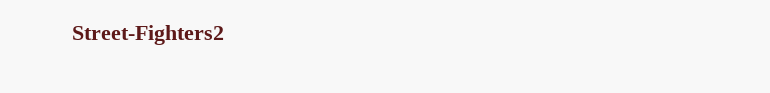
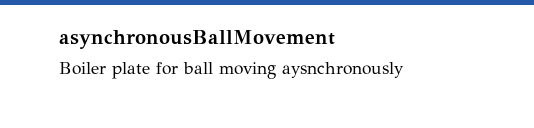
- Street-Fighters2
+ asynchronousBallMovement
+ Boiler plate for ball moving aysnchronously

